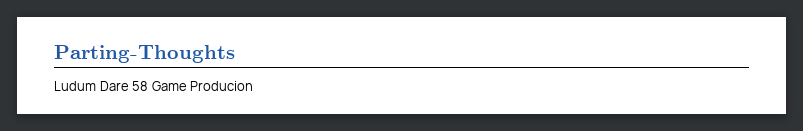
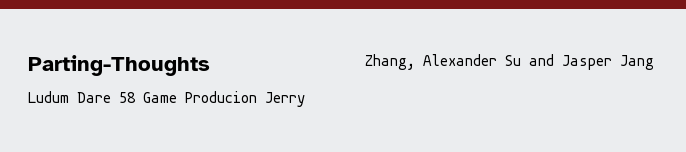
- Ludum Dare 58 Game Producion
+ Ludum Dare 58 Game Producion Jerry Zhang, Alexander Su and Jasper Jang

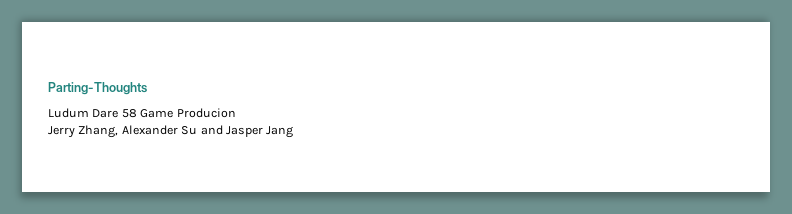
- Ludum Dare 58 Game Producion Jerry Zhang, Alexander Su and Jasper Jang
+ Ludum Dare 58 Game Producion
+ Jerry Zhang, Alexander Su and Jasper Jang

